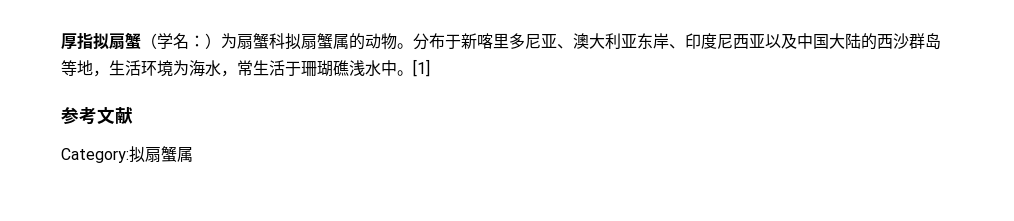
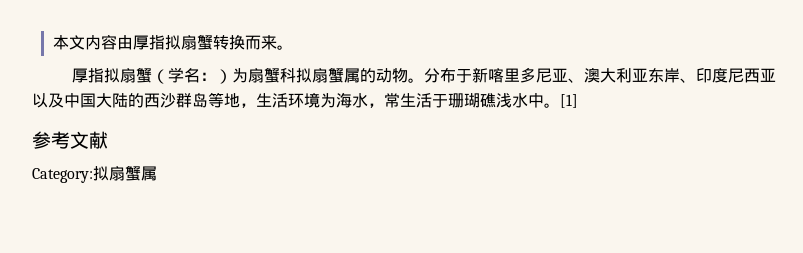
+ 本文内容由厚指拟扇蟹转换而来。

